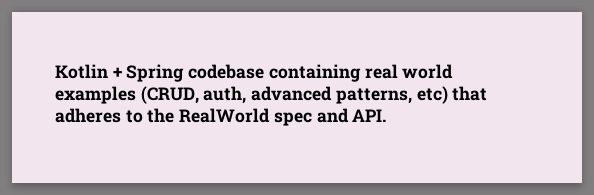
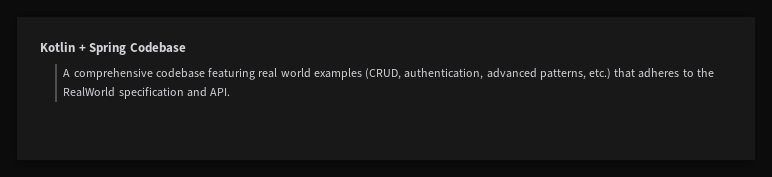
- Kotlin + Spring codebase containing real world examples (CRUD, auth, advanced patterns, etc) that adheres to the RealWorld spec and API.
+ Kotlin + Spring Codebase
+ A comprehensive codebase featuring real world examples (CRUD, authentication, advanced patterns, etc.) that adheres to the RealWorld specification and API.

